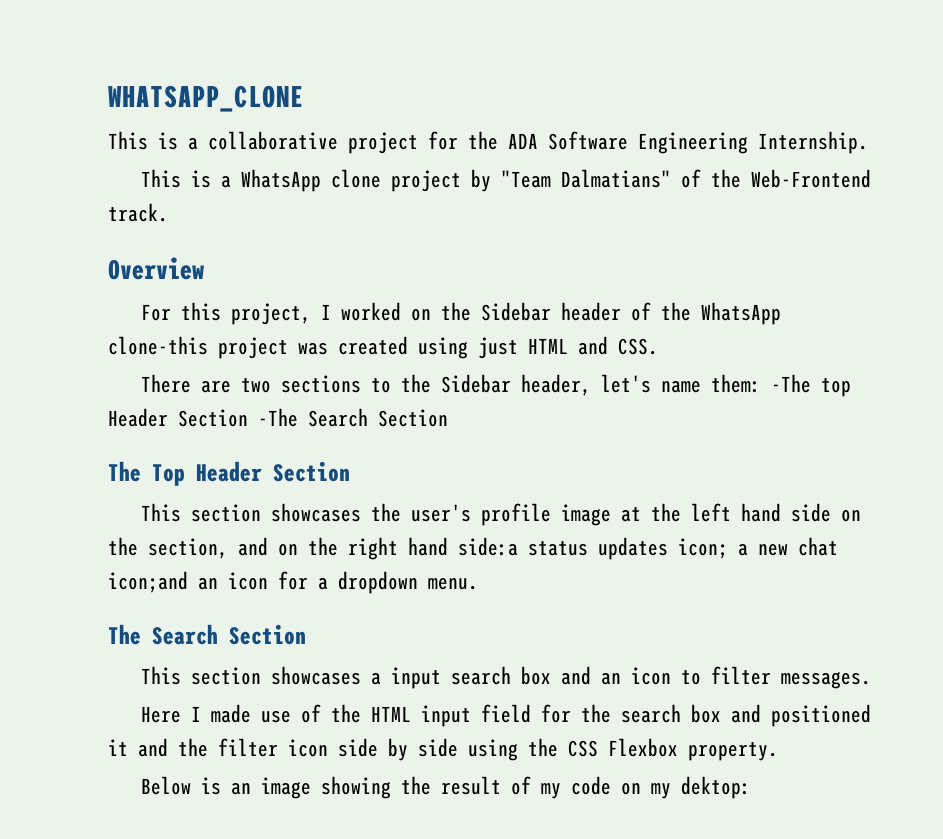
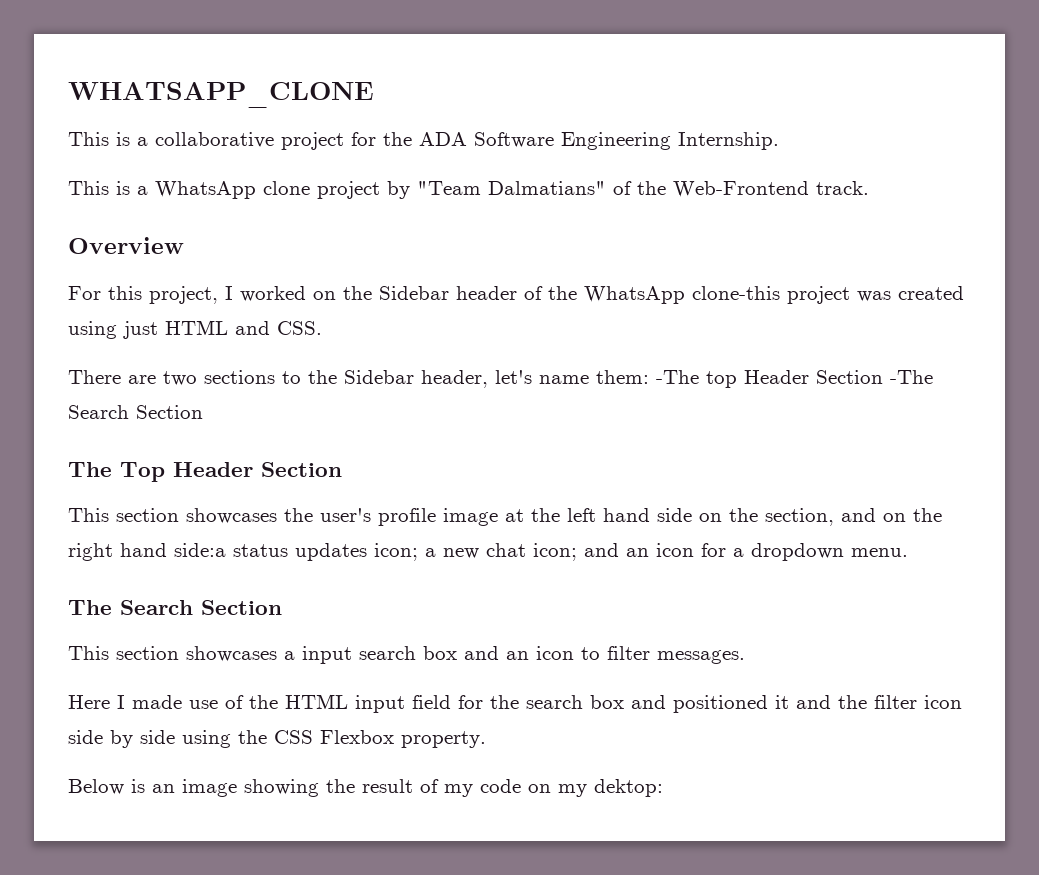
- This section showcases the user's profile image at the left hand side on the section, and on the right hand side:a status updates icon; a new chat icon;and an icon for a dropdown menu.
+ This section showcases the user's profile image at the left hand side on the section, and on the right hand side:a status updates icon; a new chat icon; and an icon for a dropdown menu.

